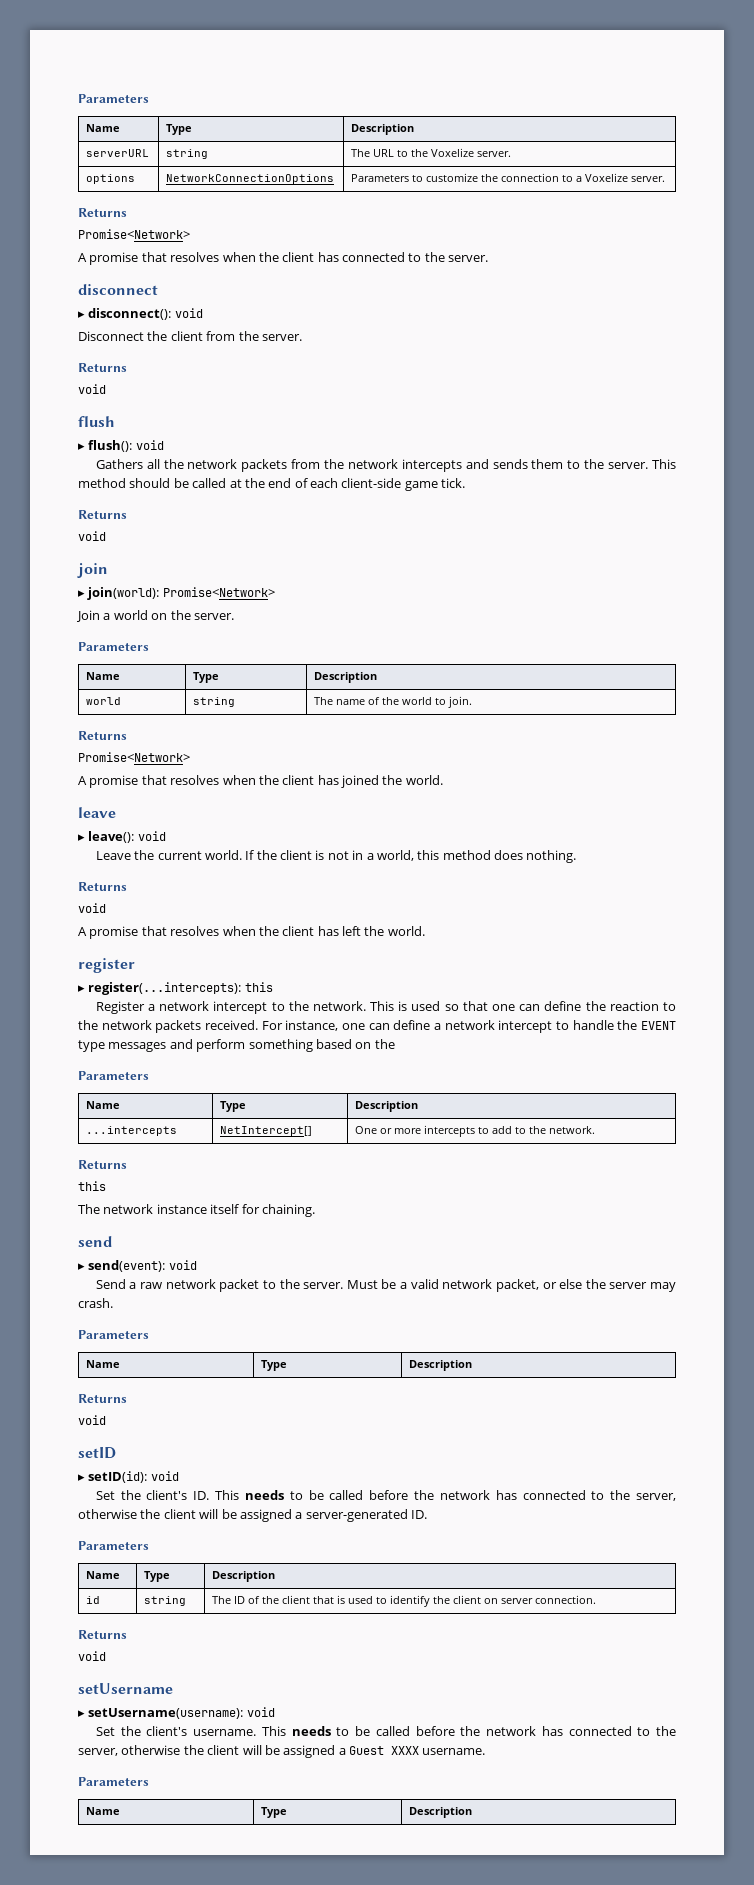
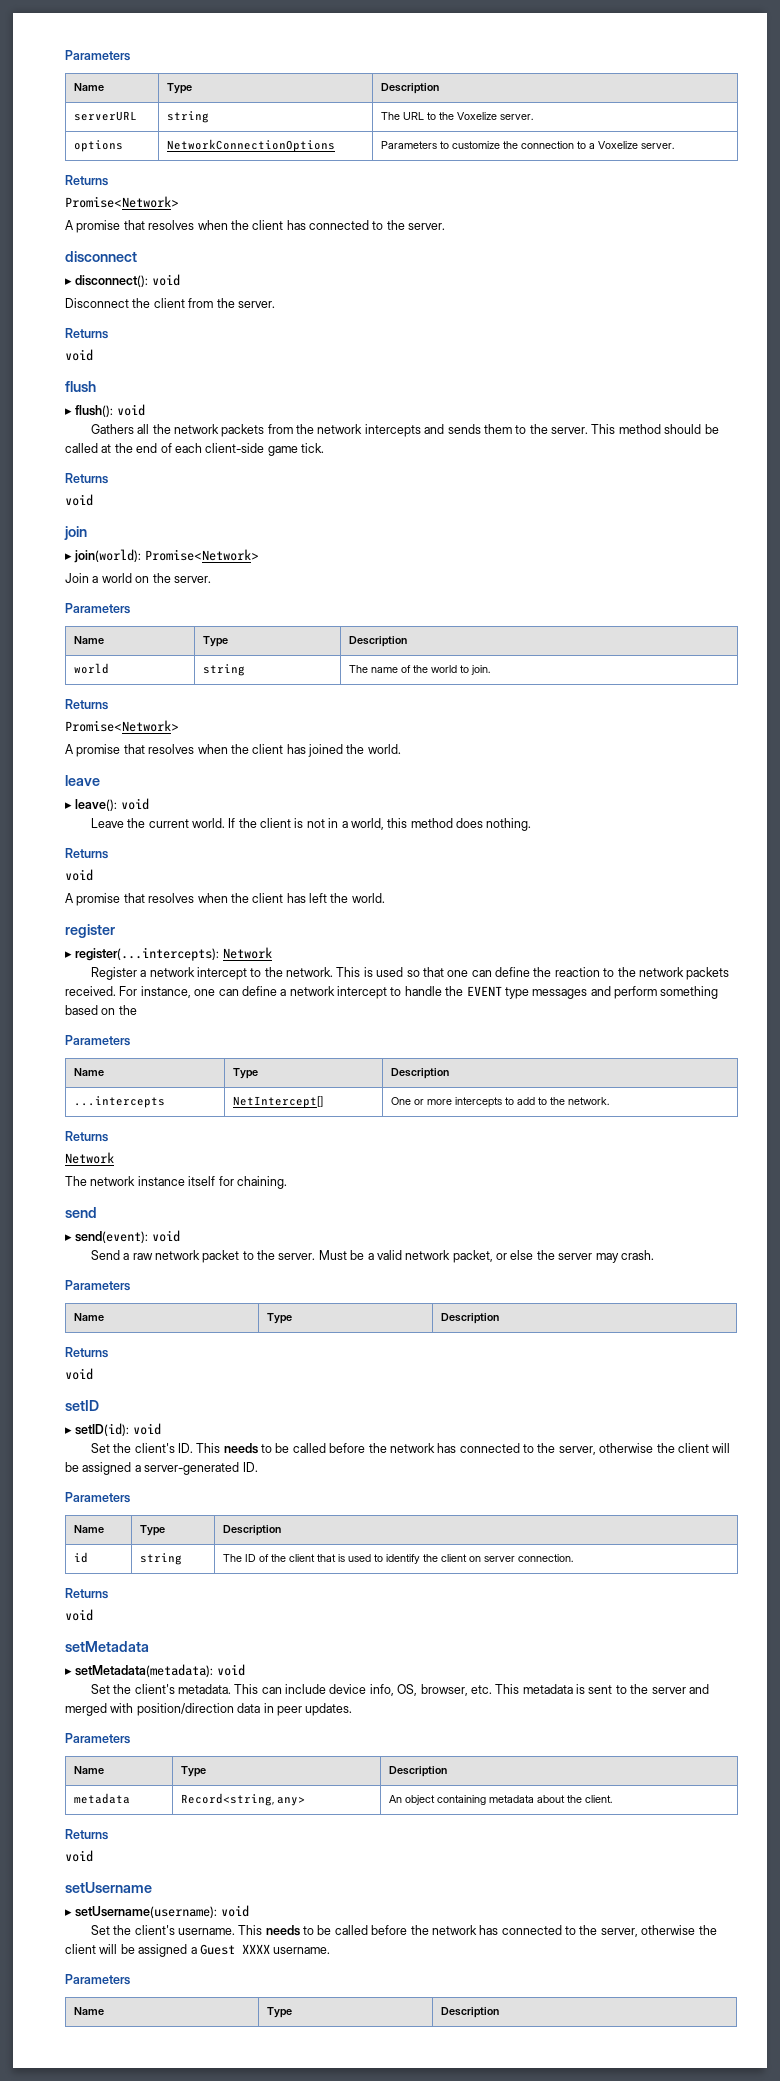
- ▸ register(...intercepts): this
+ ▸ register(...intercepts): Network
  ...intercepts | NetIntercept[] | One or more intercepts to add to the network.
  Returns
- this
+ Network
+ setMetadata
+ ▸ setMetadata(metadata): void
+ Set the client's metadata. This can include device info, OS, browser, etc. This metadata is sent to the server and merged with position/direction data in peer updates.
+ Parameters
+ Name | Type | Description
+ metadata | Record<string, any> | An object containing metadata about the client.
+ Returns
+ void

